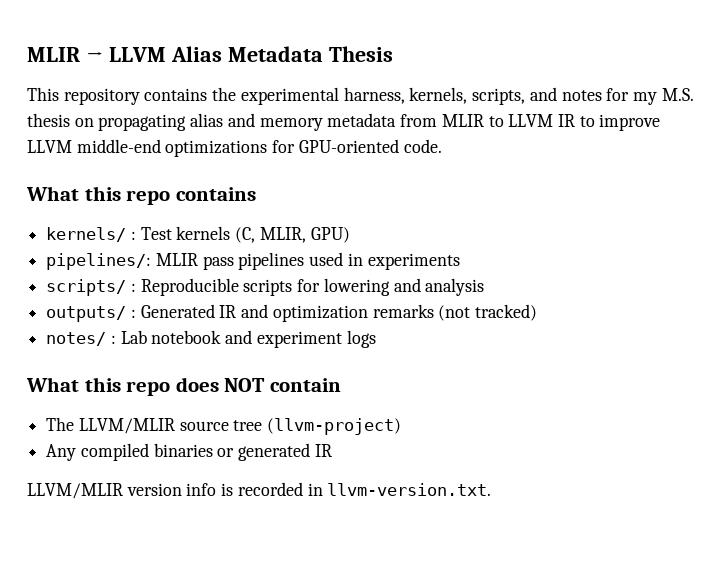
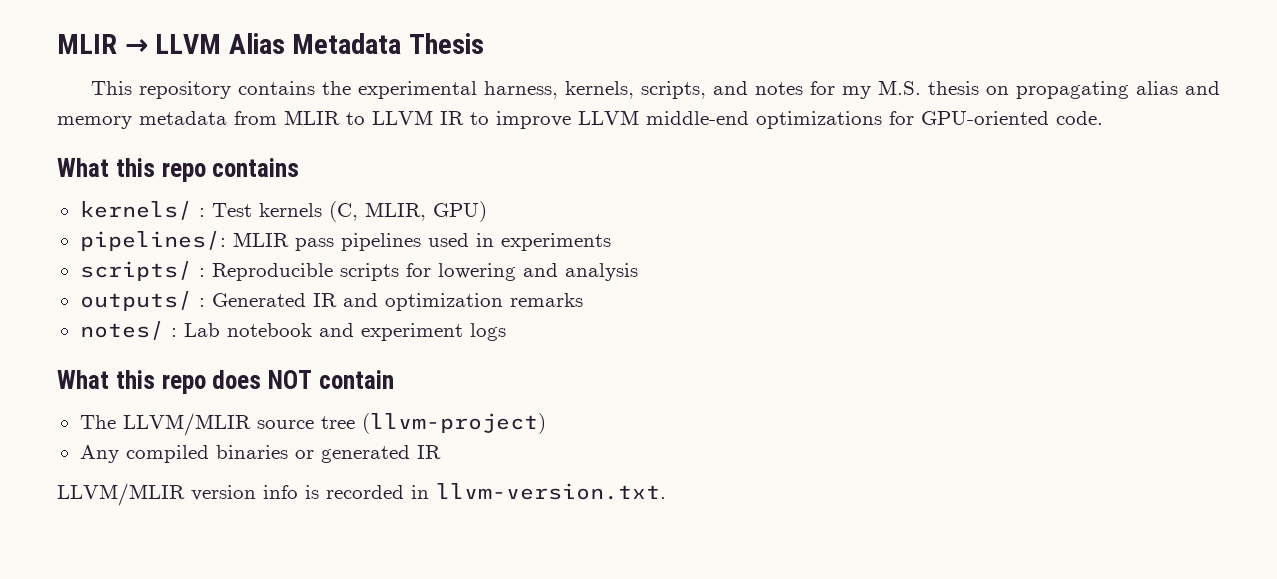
- outputs/ : Generated IR and optimization remarks (not tracked)
+ outputs/ : Generated IR and optimization remarks

